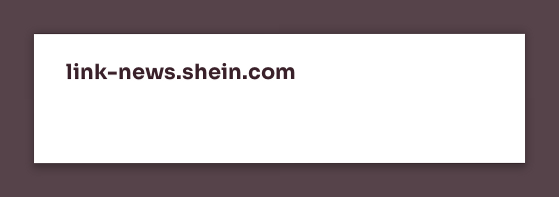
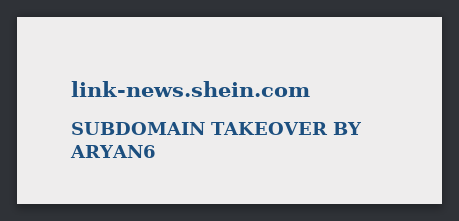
+ SUBDOMAIN TAKEOVER BY ARYAN6

